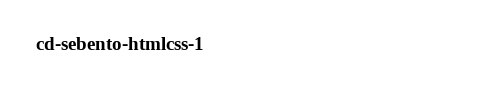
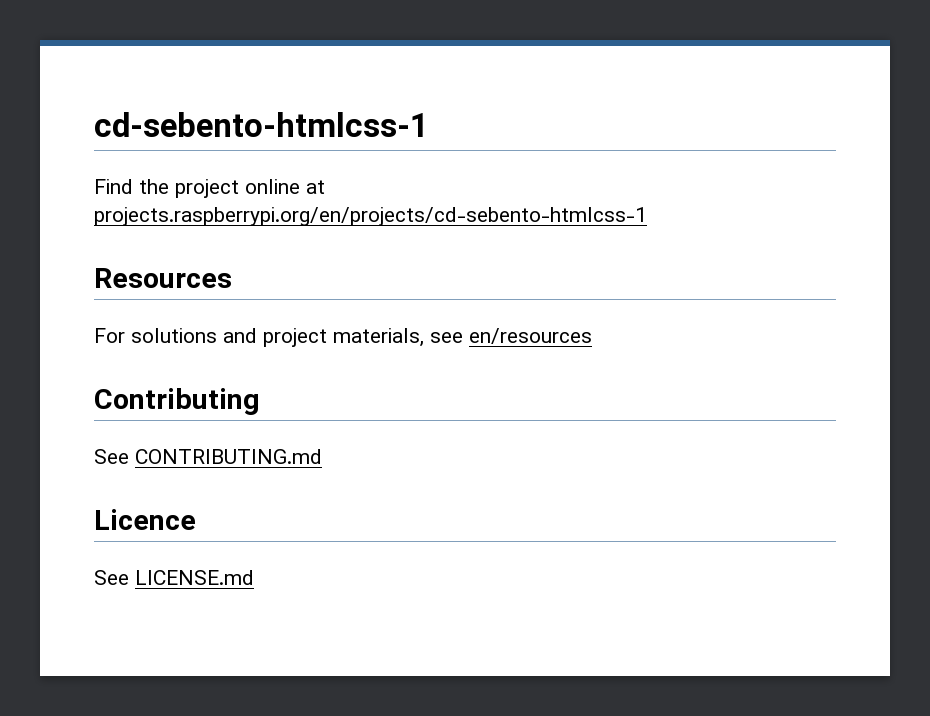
+ Find the project online at projects.raspberrypi.org/en/projects/cd-sebento-htmlcss-1
+ Resources
+ For solutions and project materials, see en/resources
+ Contributing
+ See CONTRIBUTING.md
+ Licence
+ See LICENSE.md

